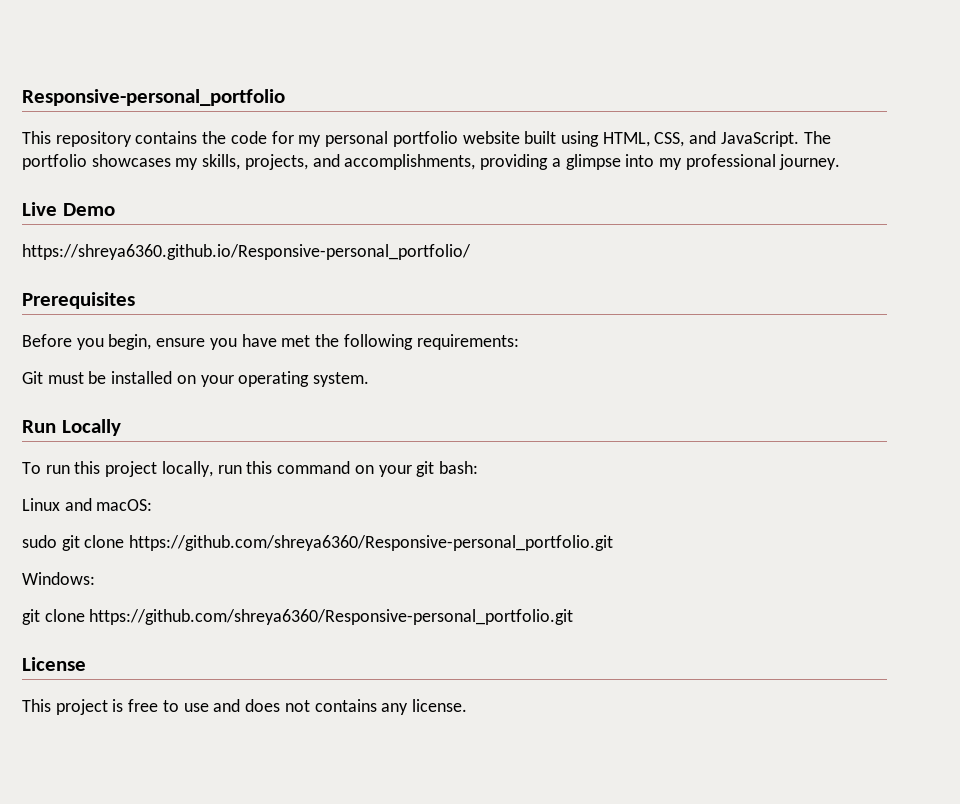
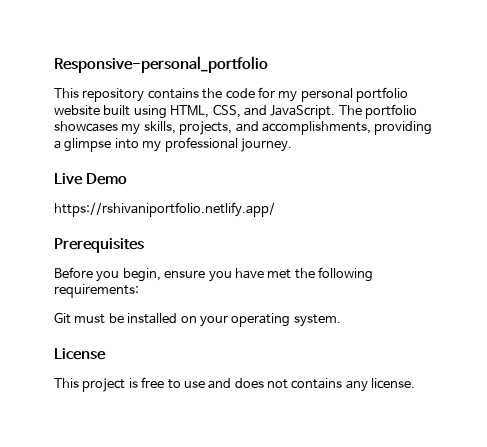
- https://shreya6360.github.io/Responsive-personal_portfolio/
+ https://rshivaniportfolio.netlify.app/
- Run Locally
- To run this project locally, run this command on your git bash:
- Linux and macOS:
- sudo git clone https://github.com/shreya6360/Responsive-personal_portfolio.git
- Windows:
- git clone https://github.com/shreya6360/Responsive-personal_portfolio.git

